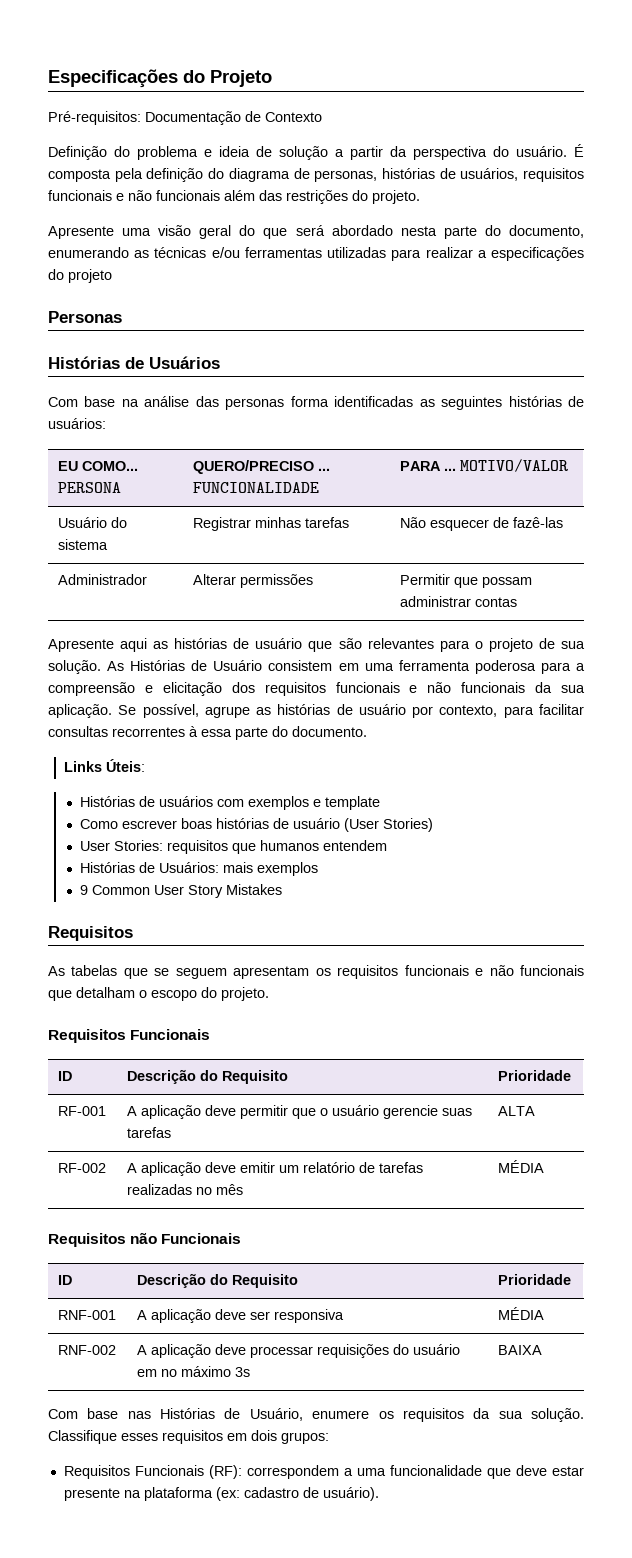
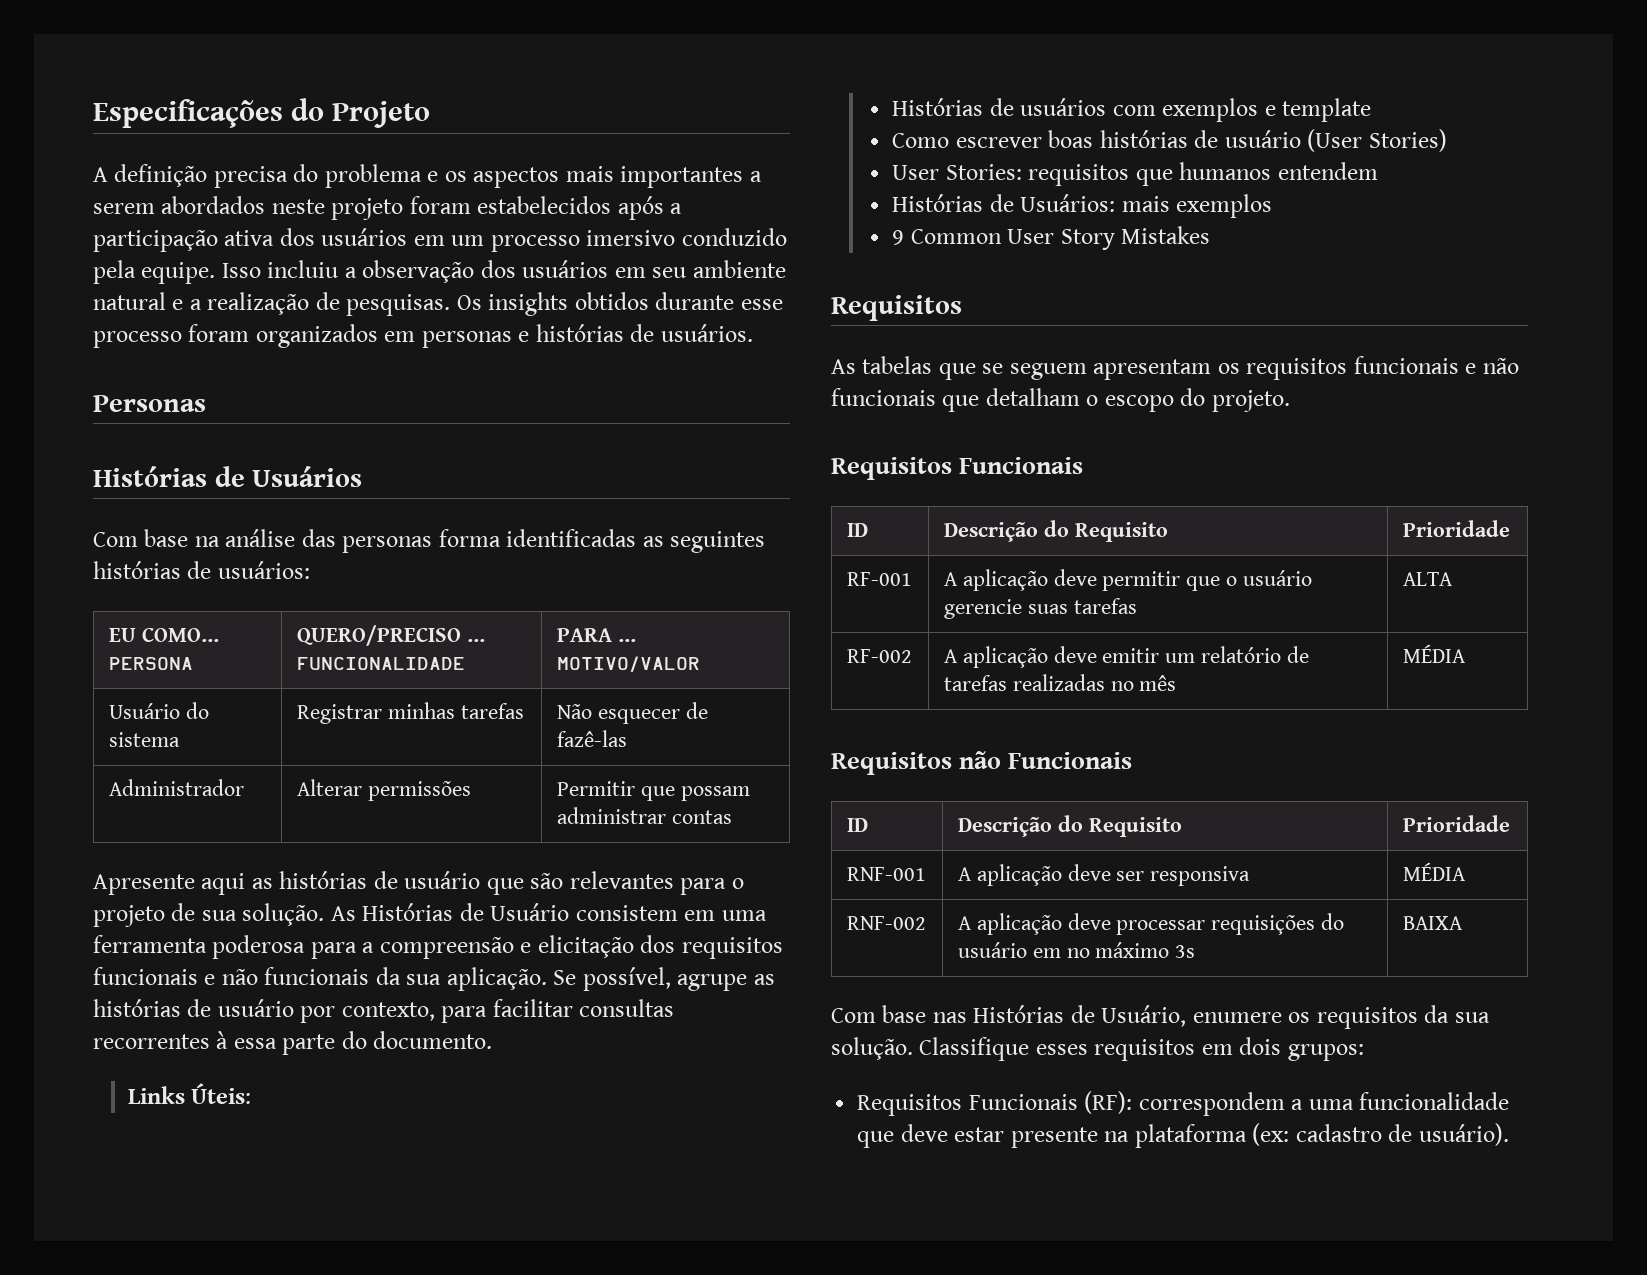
- Pré-requisitos: Documentação de Contexto
- Definição do problema e ideia de solução a partir da perspectiva do usuário. É composta pela definição do diagrama de personas, histórias de usuários, requisitos funcionais e não funcionais além das restrições do projeto.
- Apresente uma visão geral do que será abordado nesta parte do documento, enumerando as técnicas e/ou ferramentas utilizadas para realizar a especificações do projeto
+ A definição precisa do problema e os aspectos mais importantes a serem abordados neste projeto foram estabelecidos após a participação ativa dos usuários em um processo imersivo conduzido pela equipe. Isso incluiu a observação dos usuários em seu ambiente natural e a realização de pesquisas. Os insights obtidos durante esse processo foram organizados em personas e histórias de usuários.

